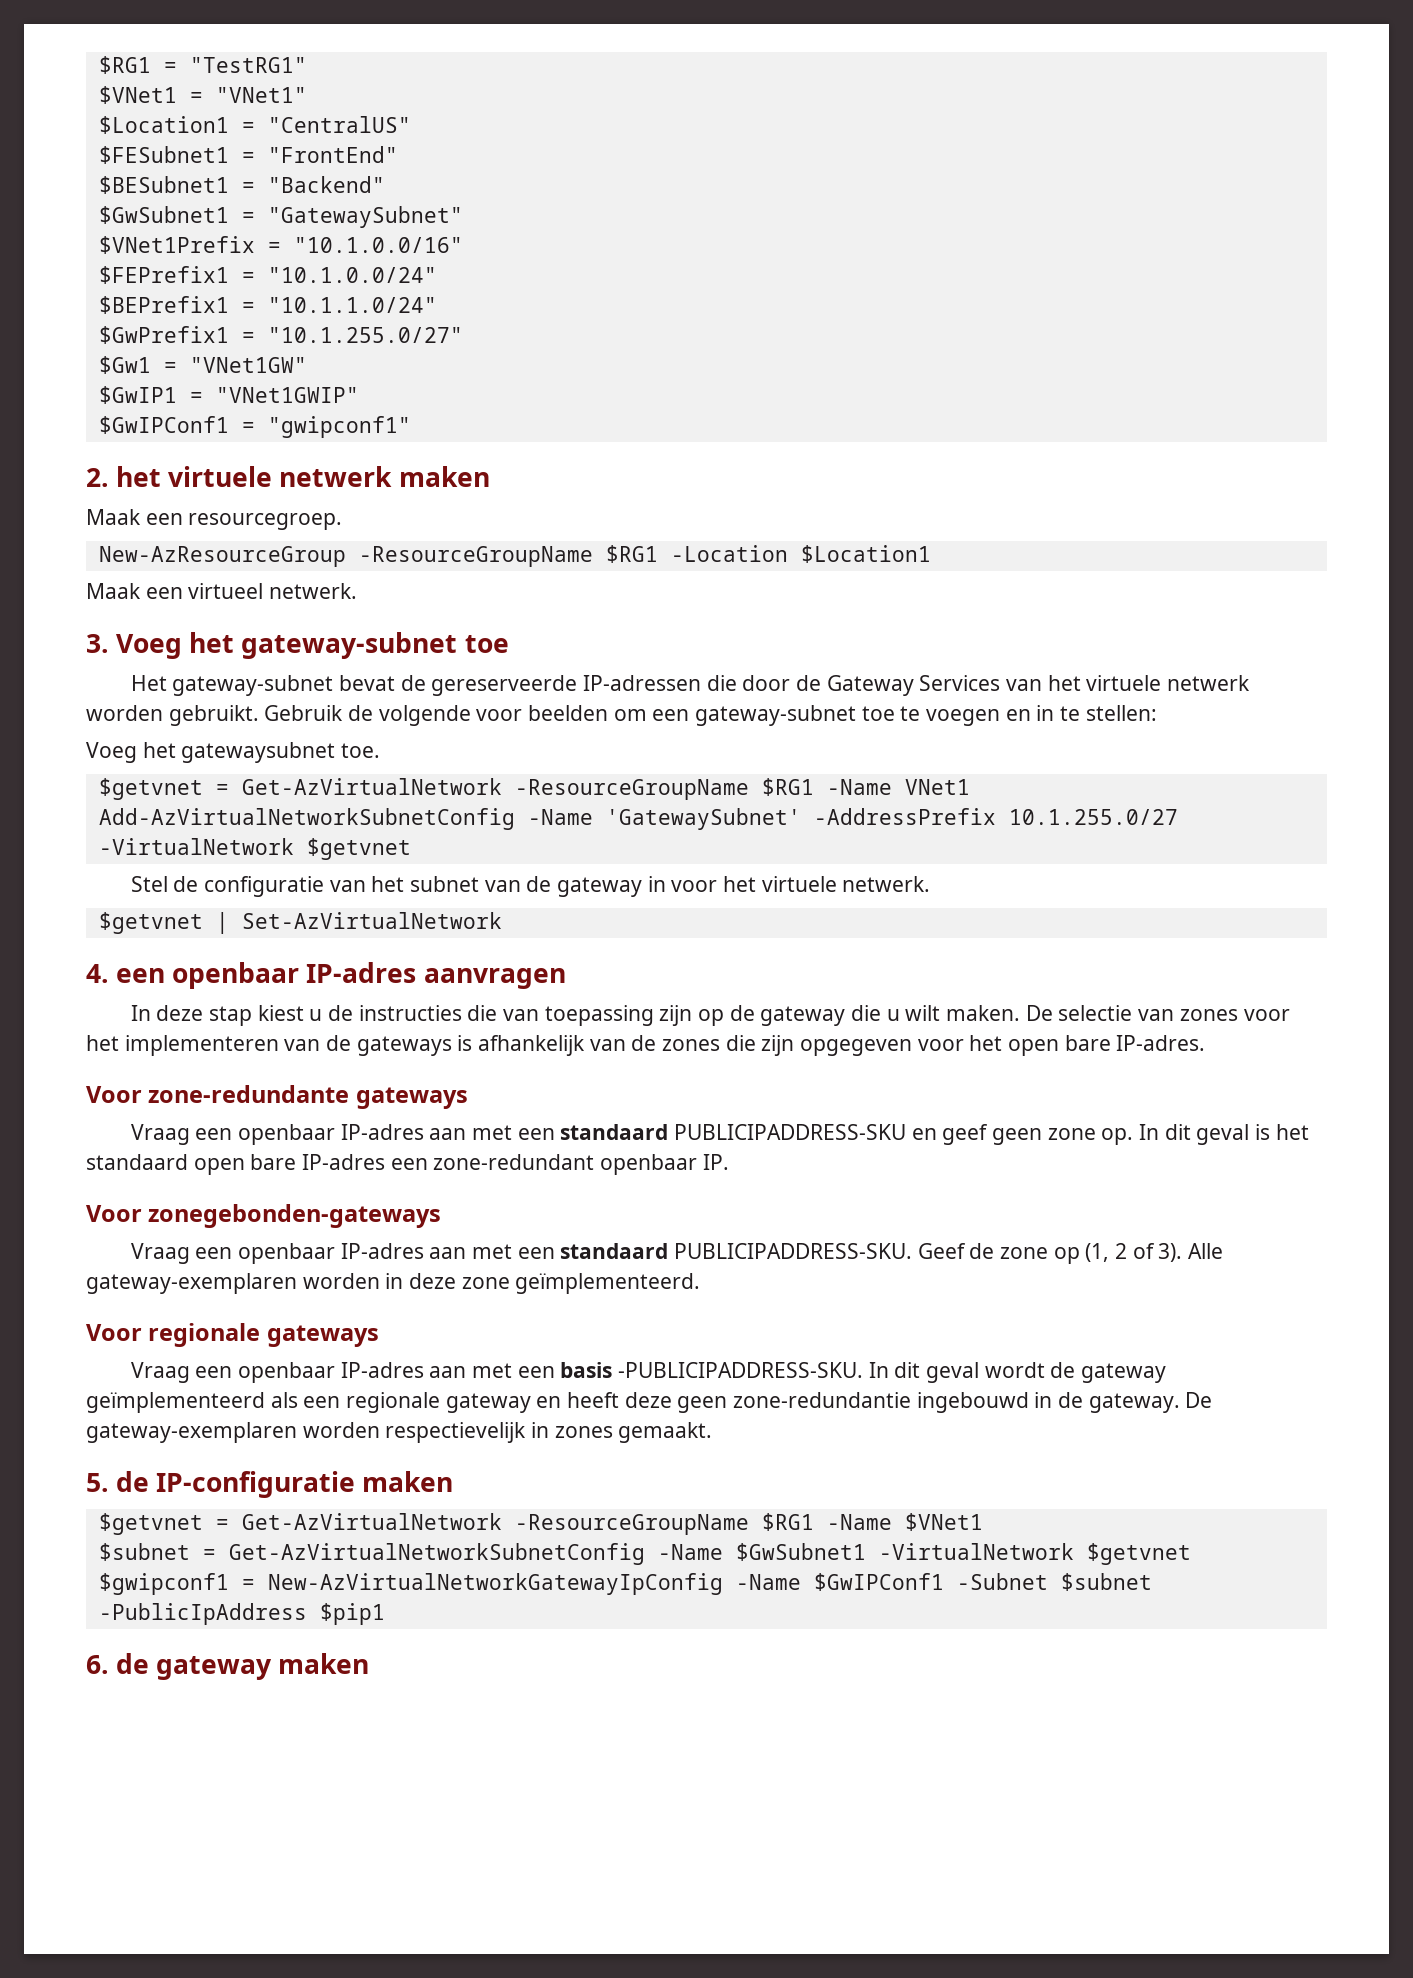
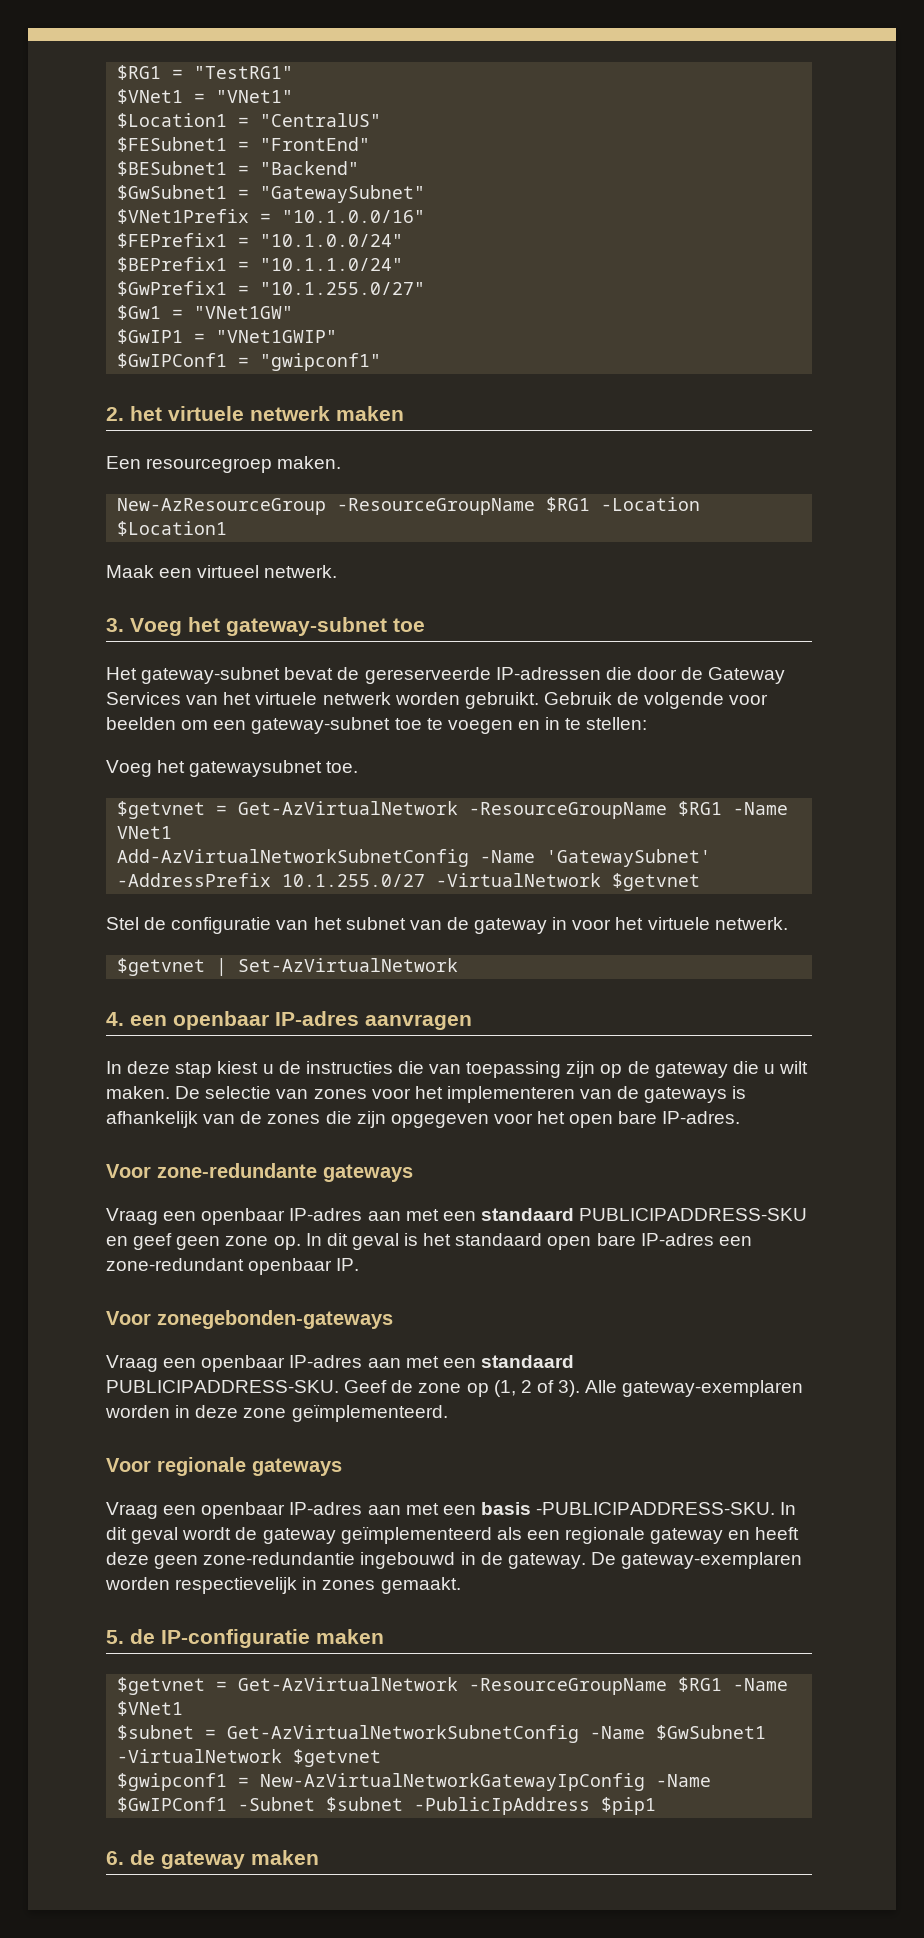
- Maak een resourcegroep.
+ Een resourcegroep maken.

